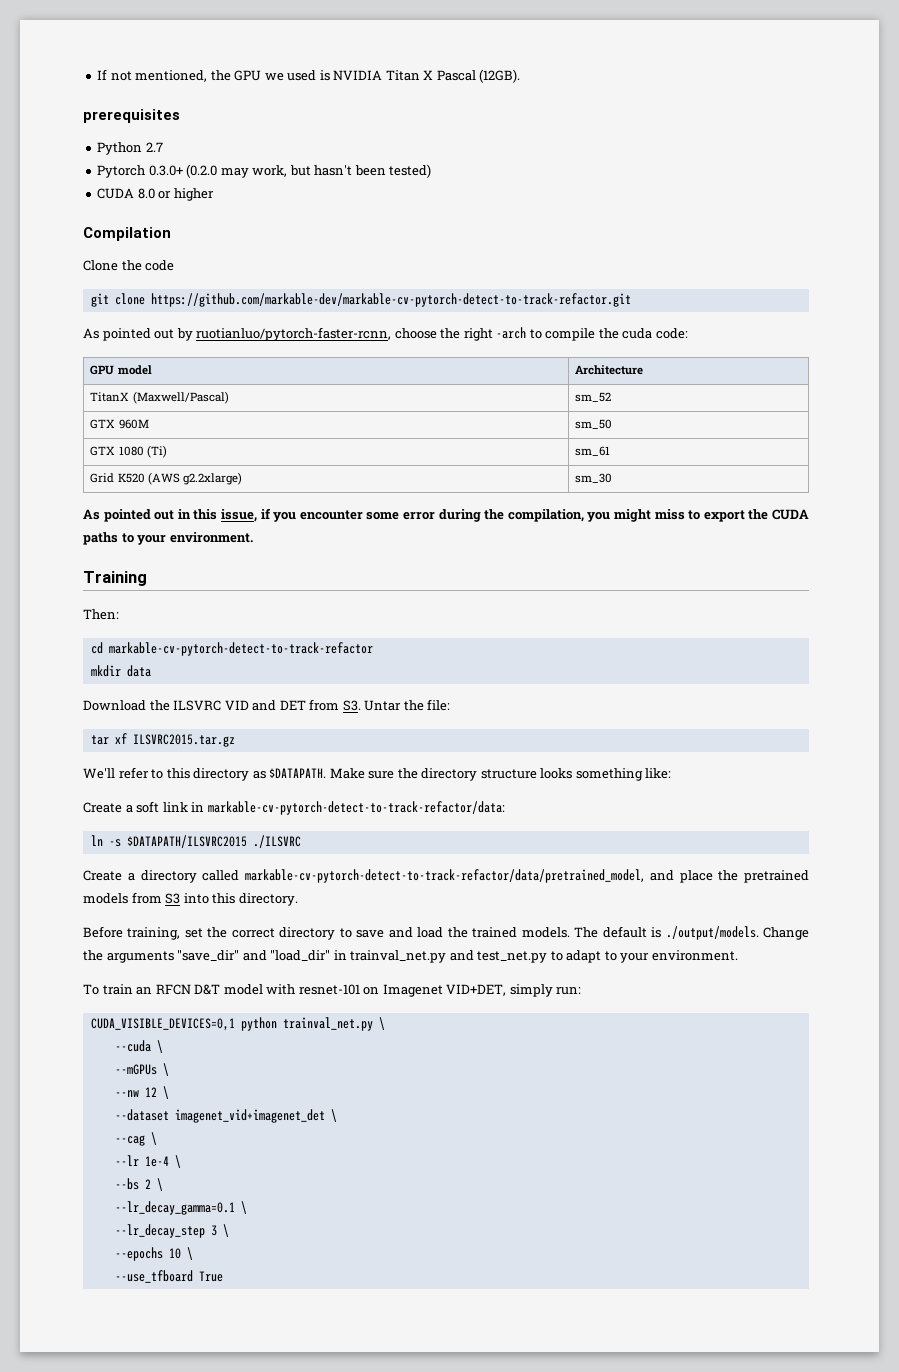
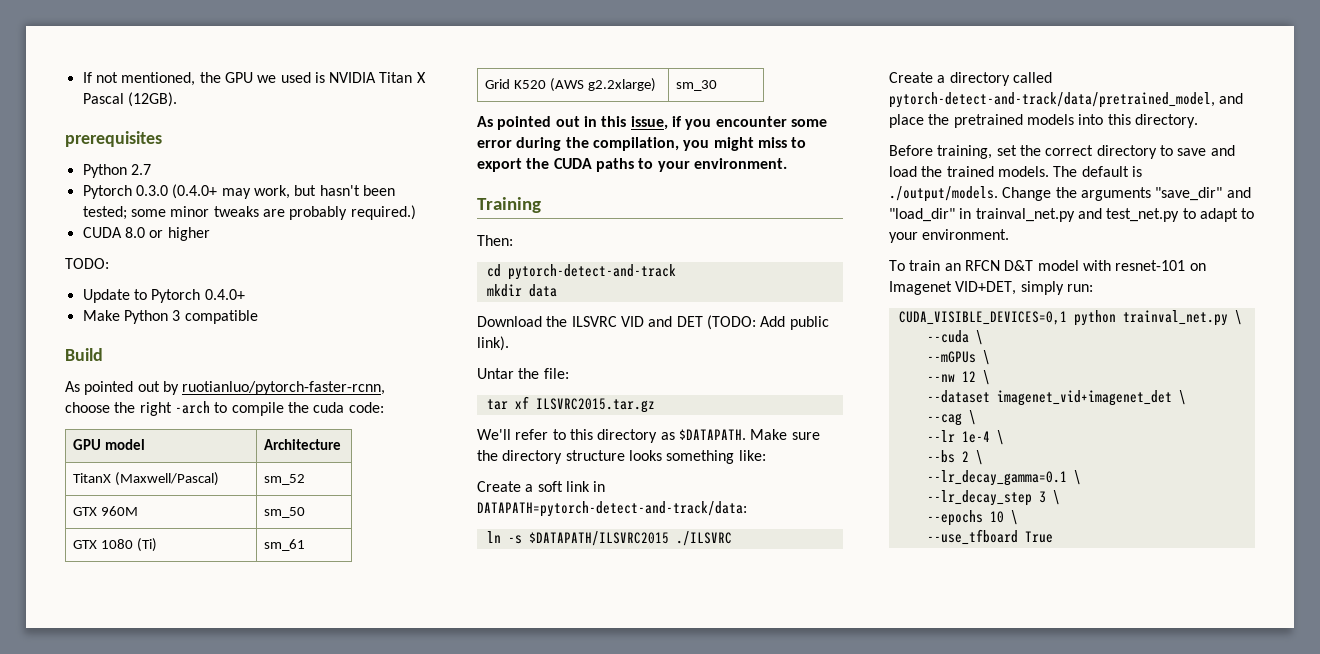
- Pytorch 0.3.0+ (0.2.0 may work, but hasn't been tested)
+ Pytorch 0.3.0 (0.4.0+ may work, but hasn't been tested; some minor tweaks are probably required.)
  CUDA 8.0 or higher
- Compilation
- Clone the code
- git clone https://github.com/markable-dev/markable-cv-pytorch-detect-to-track-refactor.git
+ TODO:
+ Update to Pytorch 0.4.0+
+ Make Python 3 compatible
+ Build
- cd markable-cv-pytorch-detect-to-track-refactor
+ cd pytorch-detect-and-track
- Download the ILSVRC VID and DET from S3. Untar the file:
+ Download the ILSVRC VID and DET (TODO: Add public link).
+ Untar the file:
- Create a soft link in markable-cv-pytorch-detect-to-track-refactor/data:
+ Create a soft link in DATAPATH=pytorch-detect-and-track/data:
- Create a directory called markable-cv-pytorch-detect-to-track-refactor/data/pretrained_model, and place the pretrained models from S3 into this directory.
+ Create a directory called pytorch-detect-and-track/data/pretrained_model, and place the pretrained models into this directory.

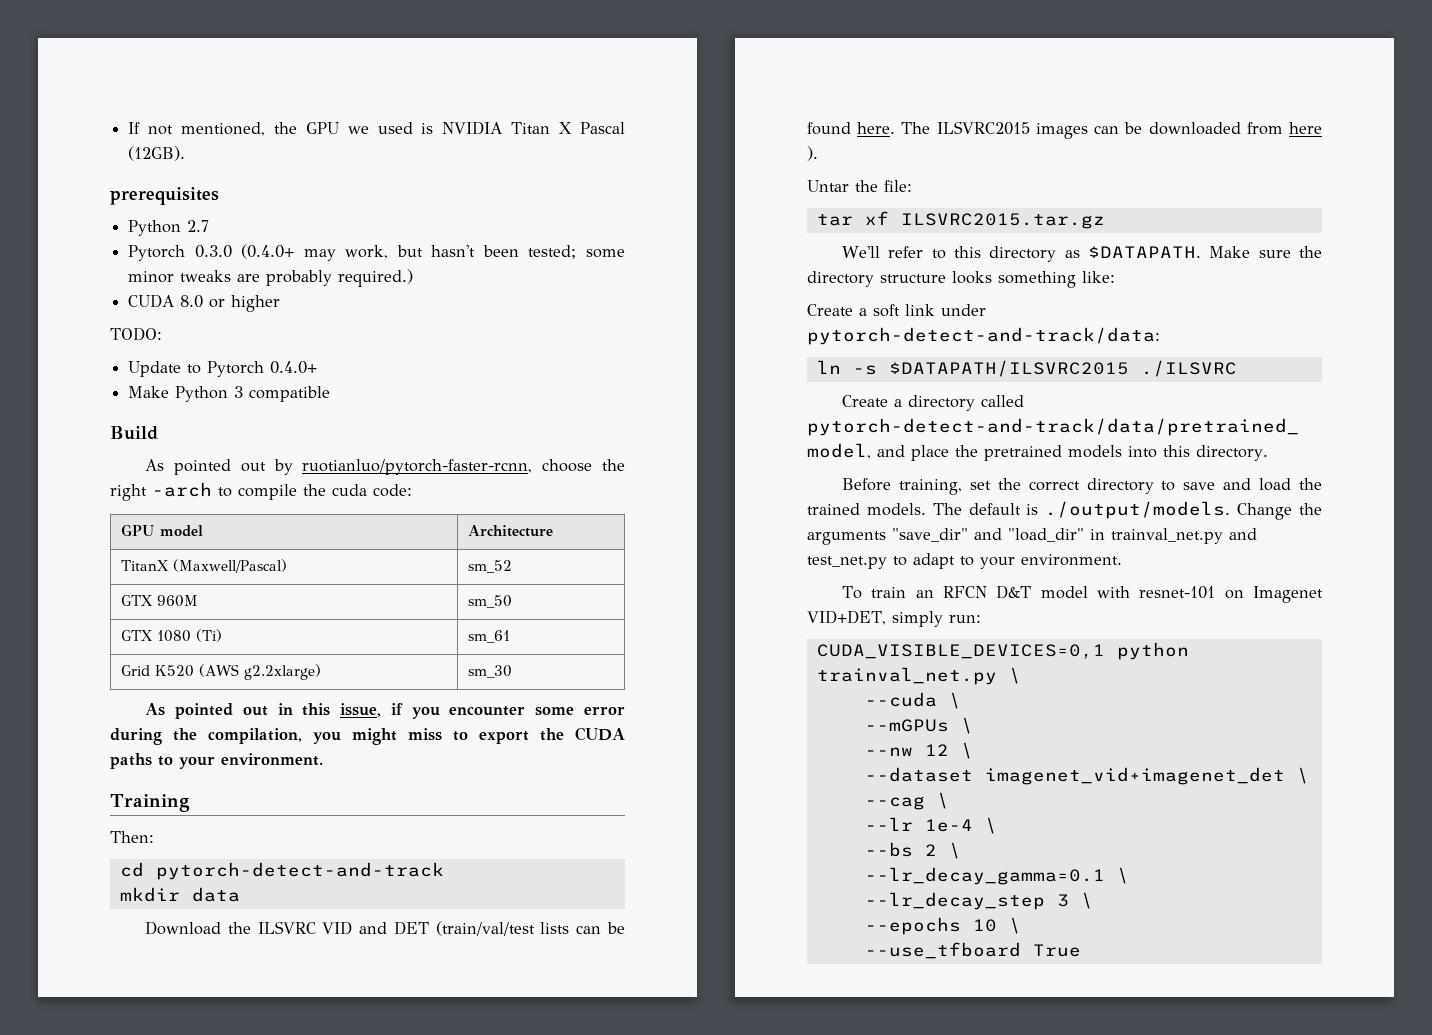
- Download the ILSVRC VID and DET (TODO: Add public link).
+ Download the ILSVRC VID and DET (train/val/test lists can be found here. The ILSVRC2015 images can be downloaded from here ).
- Create a soft link in DATAPATH=pytorch-detect-and-track/data:
+ Create a soft link under pytorch-detect-and-track/data:

